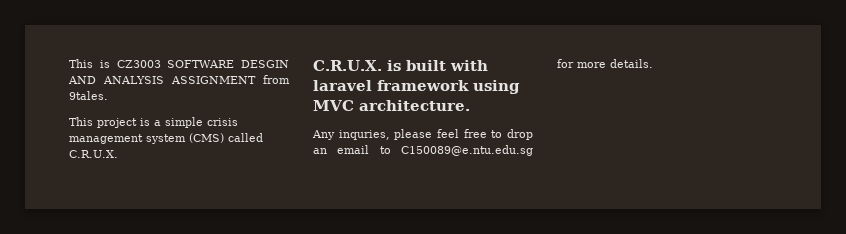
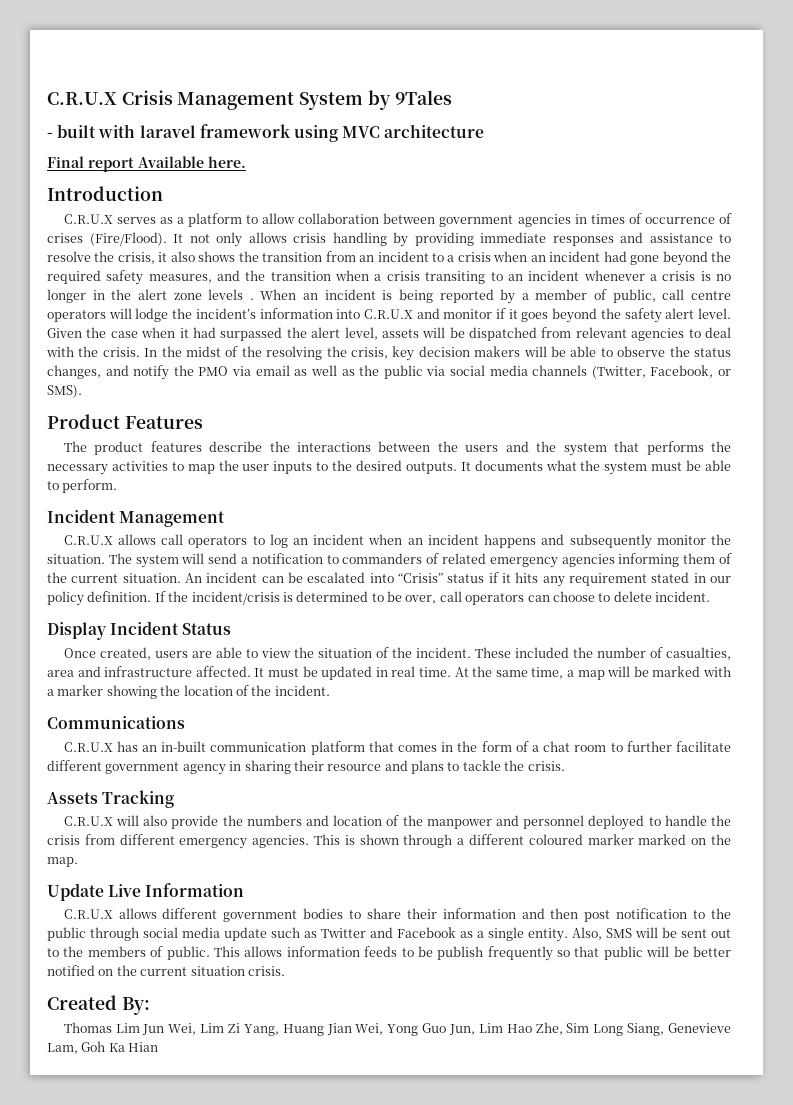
- This is CZ3003 SOFTWARE DESGIN AND ANALYSIS ASSIGNMENT from 9tales.
- This project is a simple crisis management system (CMS) called C.R.U.X.
- C.R.U.X. is built with laravel framework using MVC architecture.
- Any inquries, please feel free to drop an email to C150089@e.ntu.edu.sg for more details.
+ C.R.U.X Crisis Management System by 9Tales
+ - built with laravel framework using MVC architecture
+ Final report Available here.
+ Introduction
+ C.R.U.X serves as a platform to allow collaboration between government agencies in times of occurrence of crises (Fire/Flood). It not only allows crisis handling by providing immediate responses and assistance to resolve the crisis, it also shows the transition from an incident to a crisis when an incident had gone beyond the required safety measures, and the transition when a crisis transiting to an incident whenever a crisis is no longer in the alert zone levels . When an incident is being reported by a member of public, call centre operators will lodge the incident’s information into C.R.U.X and monitor if it goes beyond the safety alert level. Given the case when it had surpassed the alert level, assets will be dispatched from relevant agencies to deal with the crisis. In the midst of the resolving the crisis, key decision makers will be able to observe the status changes, and notify the PMO via email as well as the public via social media channels (Twitter, Facebook, or SMS).
+ Product Features
+ The product features describe the interactions between the users and the system that performs the necessary activities to map the user inputs to the desired outputs. It documents what the system must be able to perform.
+ Incident Management
+ C.R.U.X allows call operators to log an incident when an incident happens and subsequently monitor the situation. The system will send a notification to commanders of related emergency agencies informing them of the current situation. An incident can be escalated into “Crisis” status if it hits any requirement stated in our policy definition. If the incident/crisis is determined to be over, call operators can choose to delete incident.
+ Display Incident Status
+ Once created, users are able to view the situation of the incident. These included the number of casualties, area and infrastructure affected. It must be updated in real time. At the same time, a map will be marked with a marker showing the location of the incident.
+ Communications
+ C.R.U.X has an in-built communication platform that comes in the form of a chat room to further facilitate different government agency in sharing their resource and plans to tackle the crisis.
+ Assets Tracking
+ C.R.U.X will also provide the numbers and location of the manpower and personnel deployed to handle the crisis from different emergency agencies. This is shown through a different coloured marker marked on the map.
+ Update Live Information
+ C.R.U.X allows different government bodies to share their information and then post notification to the public through social media update such as Twitter and Facebook as a single entity. Also, SMS will be sent out to the members of public. This allows information feeds to be publish frequently so that public will be better notified on the current situation crisis.
+ Created By:
+ Thomas Lim Jun Wei, Lim Zi Yang, Huang Jian Wei, Yong Guo Jun, Lim Hao Zhe, Sim Long Siang, Genevieve Lam, Goh Ka Hian

